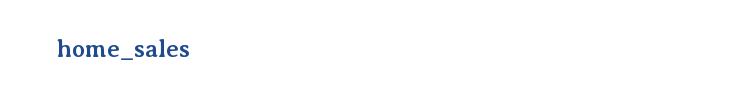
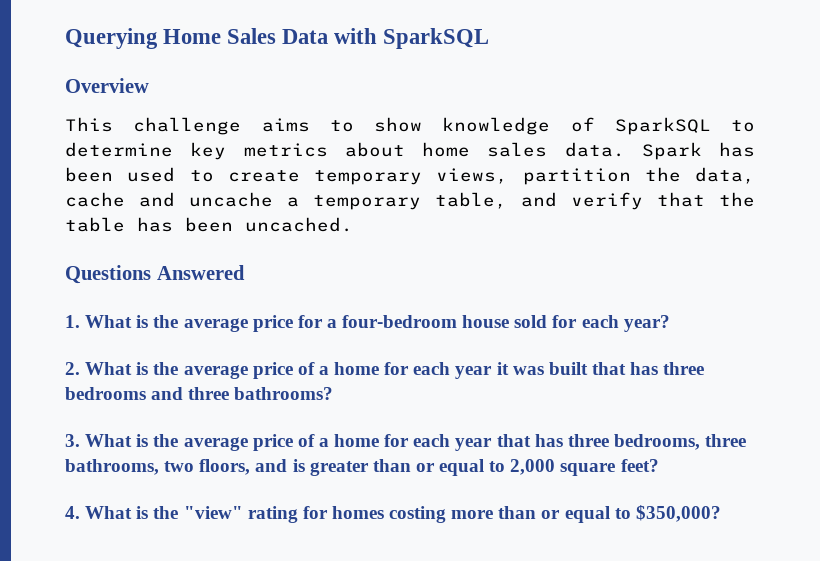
- home_sales
+ Querying Home Sales Data with SparkSQL
+ Overview
+ This challenge aims to show knowledge of SparkSQL to determine key metrics about home sales data. Spark has been used to create temporary views, partition the data, cache and uncache a temporary table, and verify that the table has been uncached.
+ Questions Answered
+ 1. What is the average price for a four-bedroom house sold for each year?
+ 2. What is the average price of a home for each year it was built that has three bedrooms and three bathrooms?
+ 3. What is the average price of a home for each year that has three bedrooms, three bathrooms, two floors, and is greater than or equal to 2,000 square feet?
+ 4. What is the "view" rating for homes costing more than or equal to $350,000?

